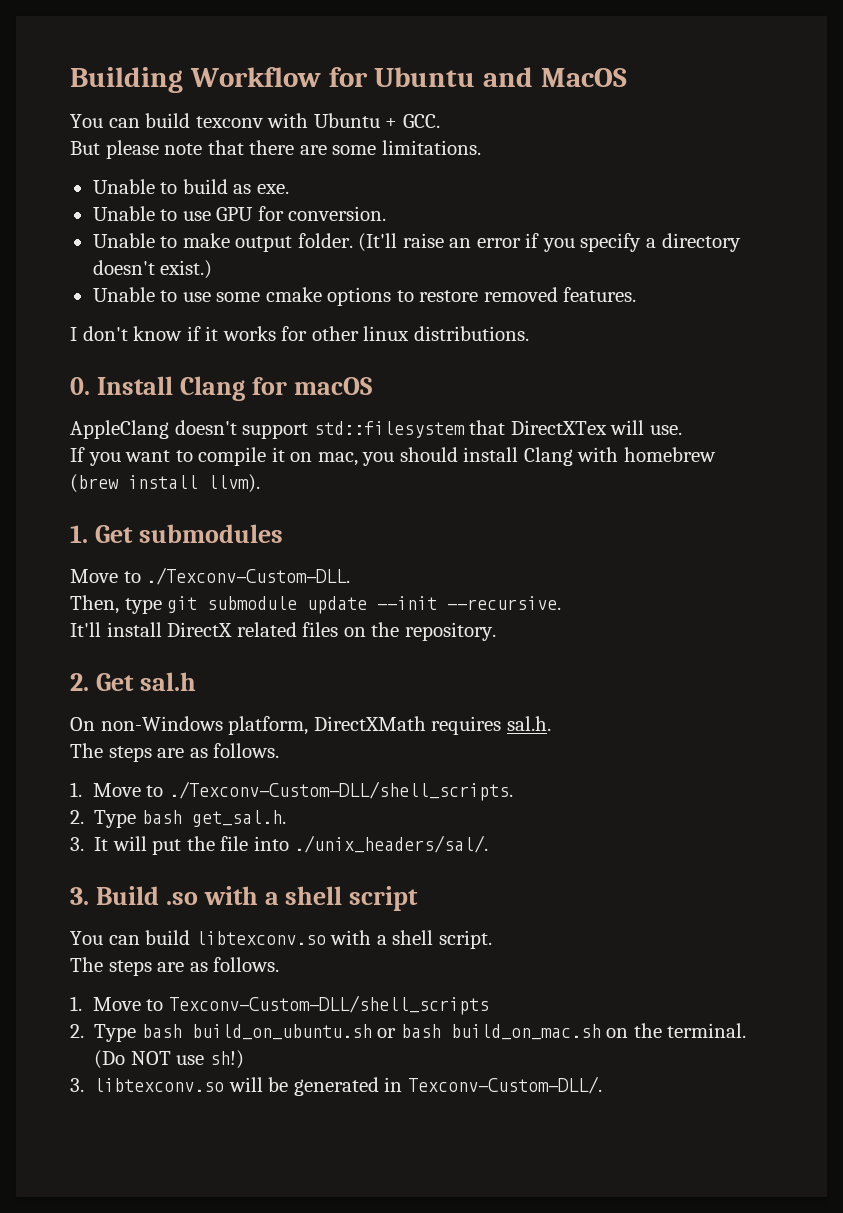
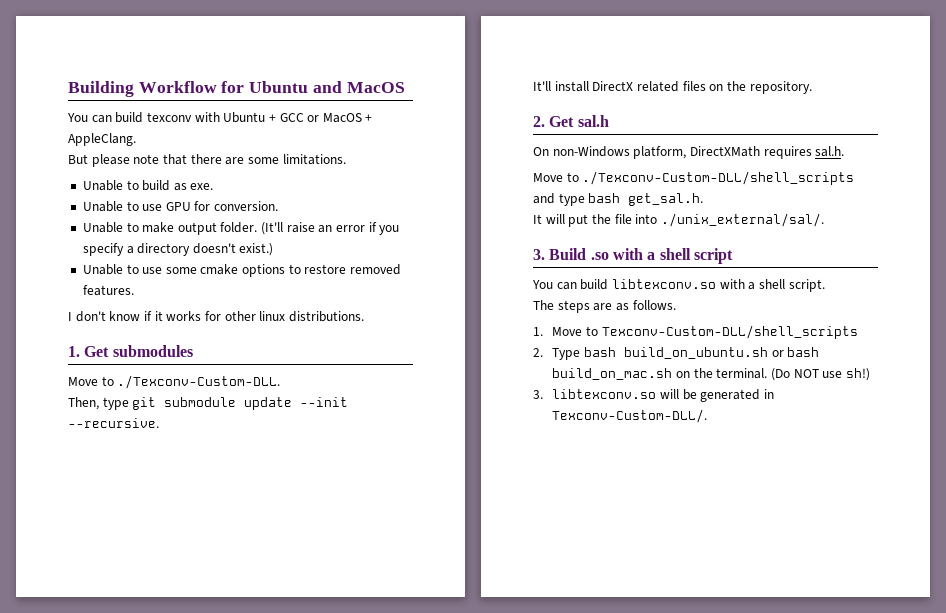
- You can build texconv with Ubuntu + GCC.
+ You can build texconv with Ubuntu + GCC or MacOS + AppleClang.
- 0. Install Clang for macOS
- AppleClang doesn't support std::filesystem that DirectXTex will use.
- If you want to compile it on mac, you should install Clang with homebrew (brew install llvm).
  On non-Windows platform, DirectXMath requires sal.h.
- The steps are as follows.
- 1. Move to ./Texconv-Custom-DLL/shell_scripts.
- 2. Type bash get_sal.h.
+ Move to ./Texconv-Custom-DLL/shell_scripts and type bash get_sal.h.
- 3. It will put the file into ./unix_headers/sal/.
+ It will put the file into ./unix_external/sal/.

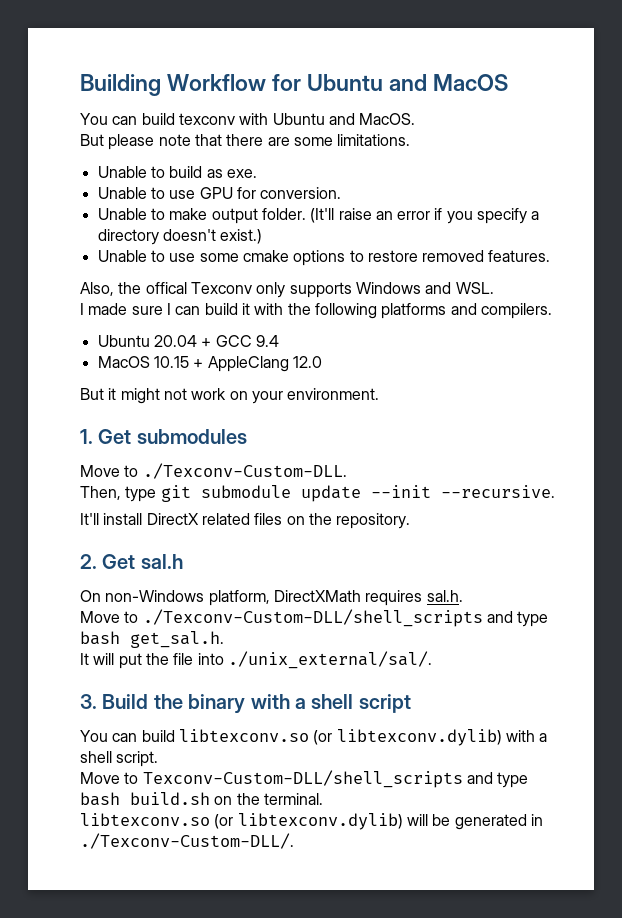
- You can build texconv with Ubuntu + GCC or MacOS + AppleClang.
+ You can build texconv with Ubuntu and MacOS.
- I don't know if it works for other linux distributions.
+ Also, the offical Texconv only supports Windows and WSL.
+ I made sure I can build it with the following platforms and compilers.
+ Ubuntu 20.04 + GCC 9.4
+ MacOS 10.15 + AppleClang 12.0
+ But it might not work on your environment.
- 3. Build .so with a shell script
+ 3. Build the binary with a shell script
- You can build libtexconv.so with a shell script.
+ You can build libtexconv.so (or libtexconv.dylib) with a shell script.
- The steps are as follows.
- 1. Move to Texconv-Custom-DLL/shell_scripts
- 2. Type bash build_on_ubuntu.sh or bash build_on_mac.sh on the terminal. (Do NOT use sh!)
- 3. libtexconv.so will be generated in Texconv-Custom-DLL/.
+ Move to Texconv-Custom-DLL/shell_scripts and type bash build.sh on the terminal.
+ libtexconv.so (or libtexconv.dylib) will be generated in ./Texconv-Custom-DLL/.

